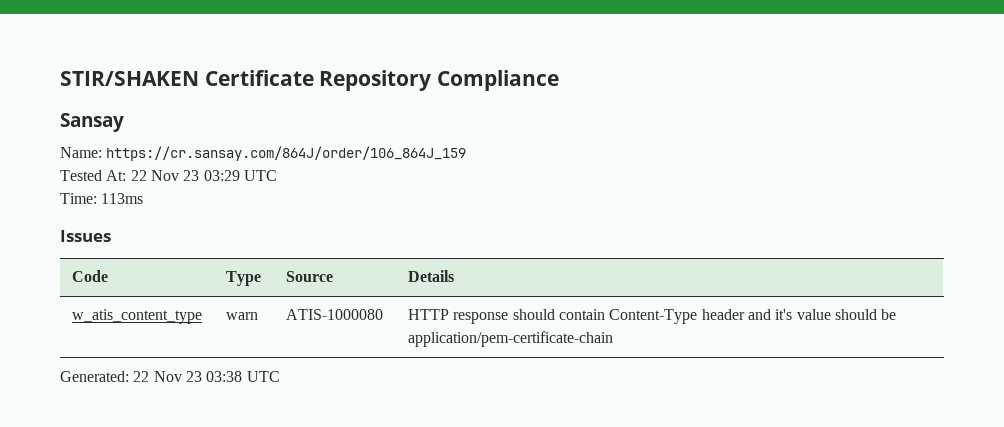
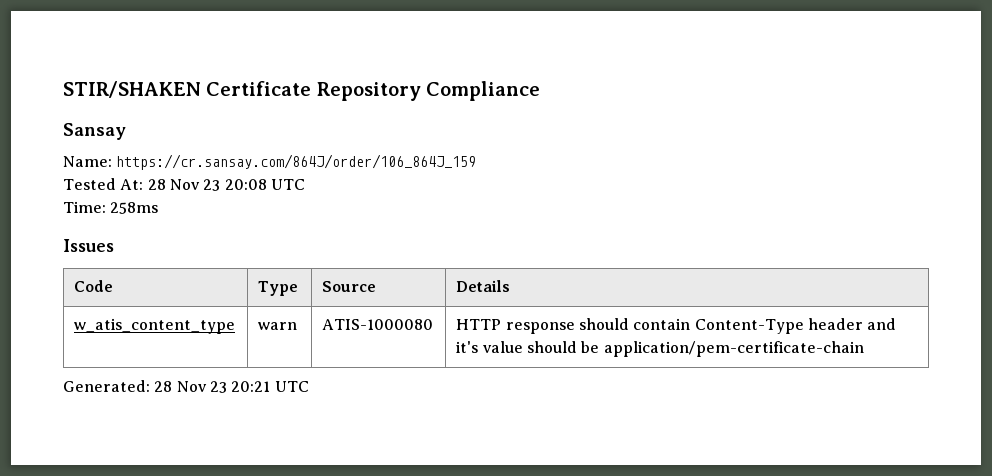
- Tested At: 22 Nov 23 03:29 UTC
+ Tested At: 28 Nov 23 20:08 UTC
- Time: 113ms
+ Time: 258ms
- Generated: 22 Nov 23 03:38 UTC
+ Generated: 28 Nov 23 20:21 UTC

